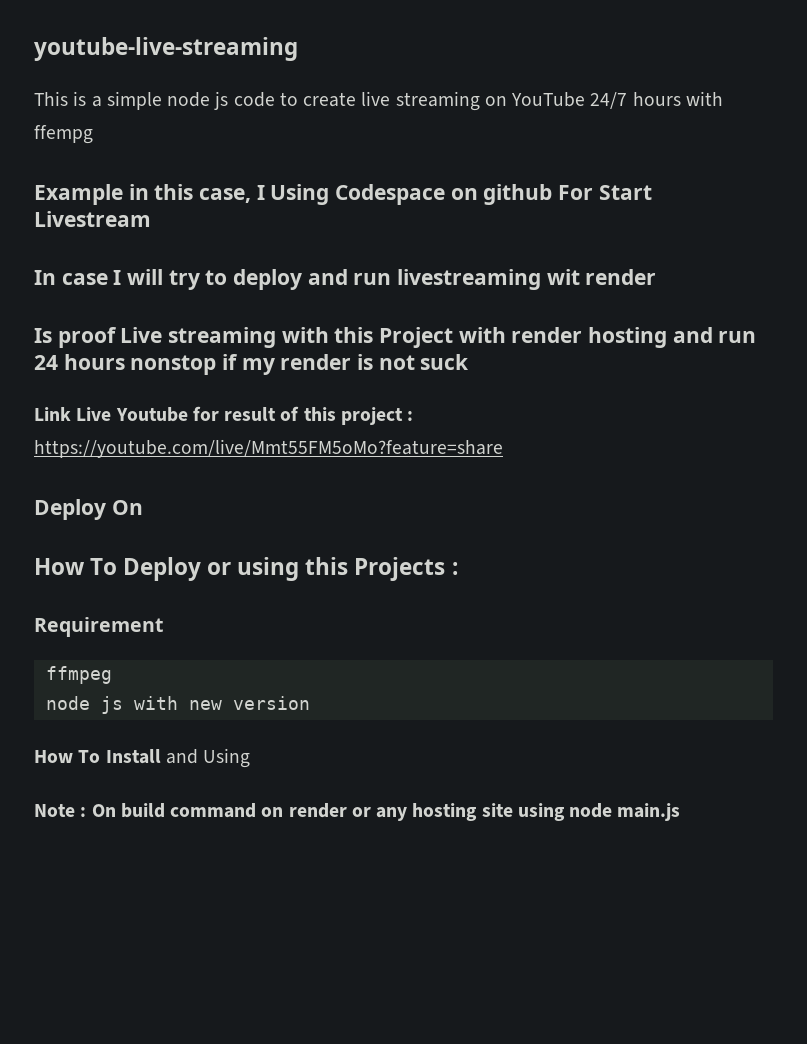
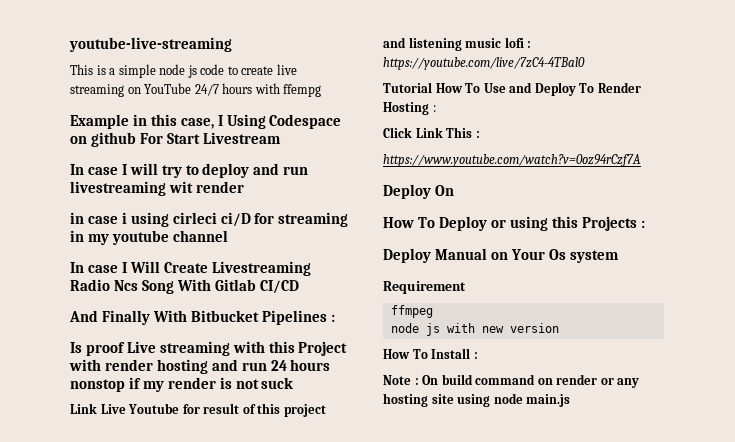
+ in case i using cirleci ci/D for streaming in my youtube channel
+ In case I Will Create Livestreaming Radio Ncs Song With Gitlab CI/CD
+ And Finally With Bitbucket Pipelines :
- Link Live Youtube for result of this project : https://youtube.com/live/Mmt55FM5oMo?feature=share
+ Link Live Youtube for result of this project and listening music lofi : https://youtube.com/live/7zC4-4TBal0
+ Tutorial How To Use and Deploy To Render Hosting :
+ Click Link This :
+ https://www.youtube.com/watch?v=0oz94rCzf7A
+ Deploy Manual on Your Os system
- How To Install and Using
+ How To Install :

